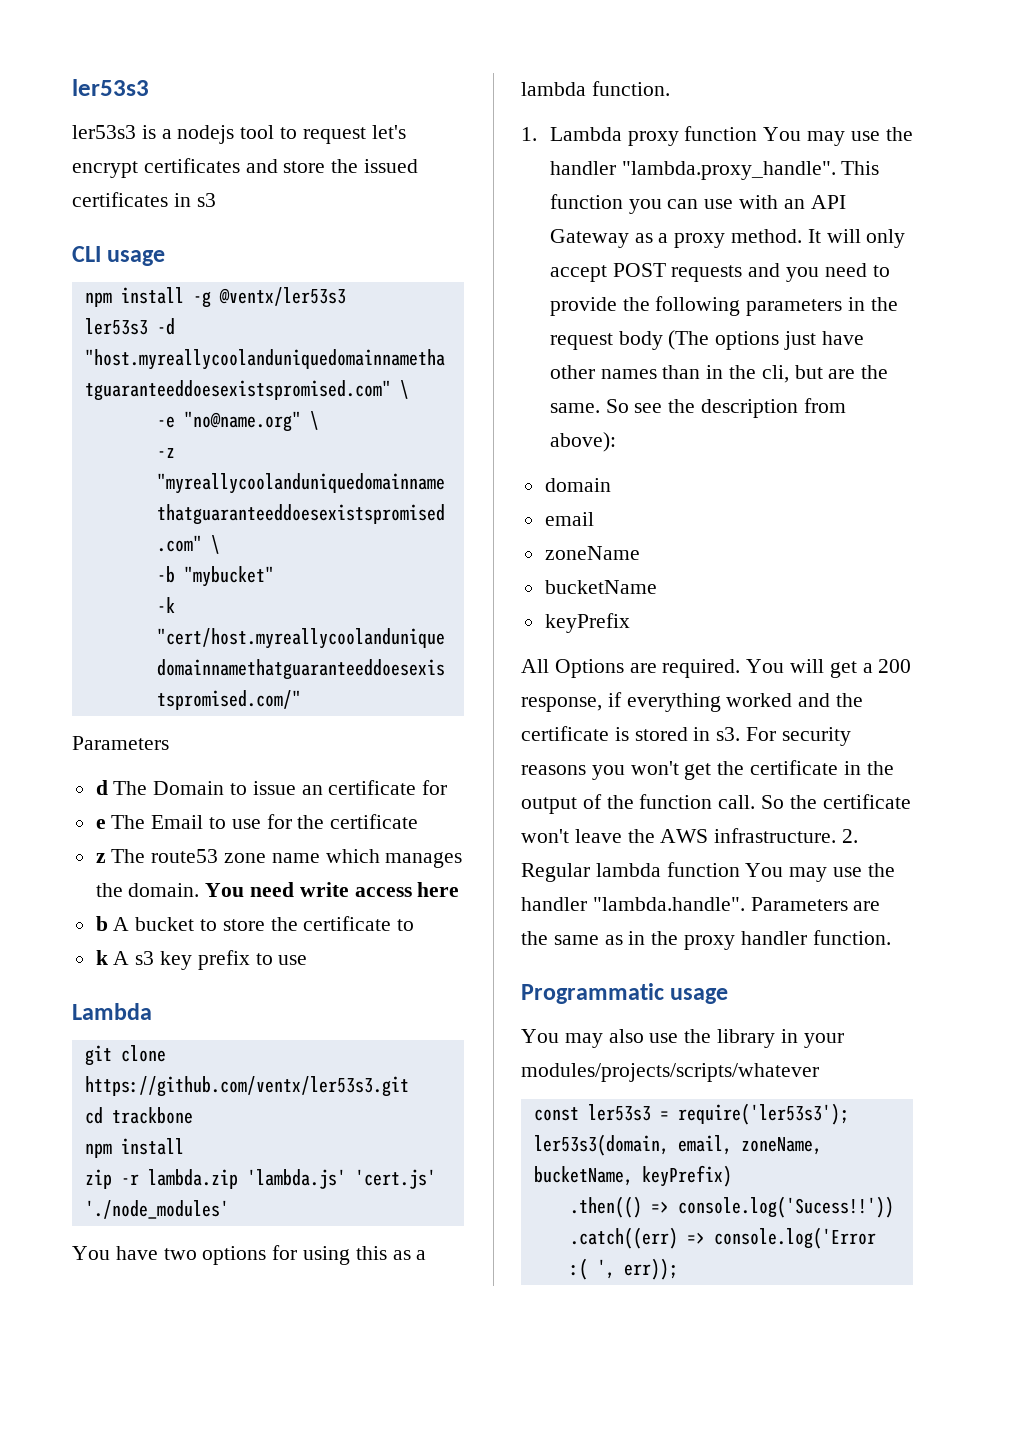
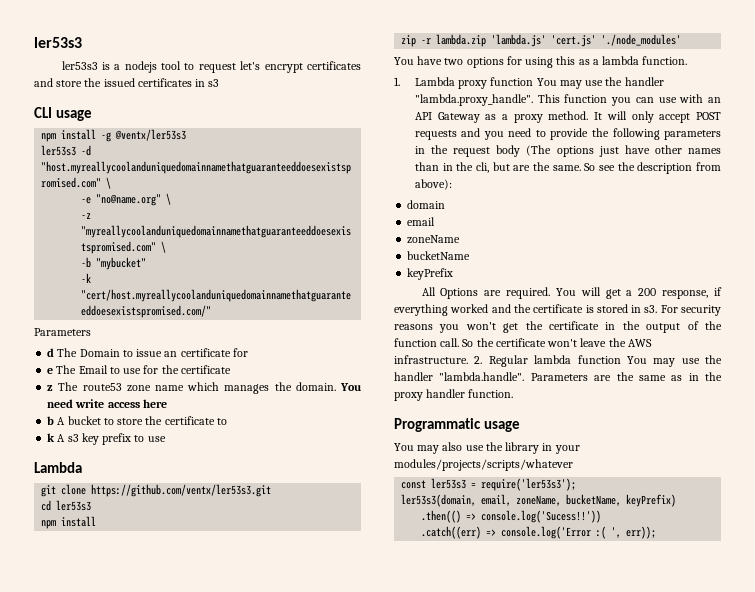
- cd trackbone
+ cd ler53s3

